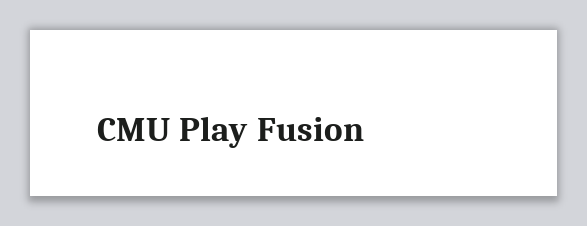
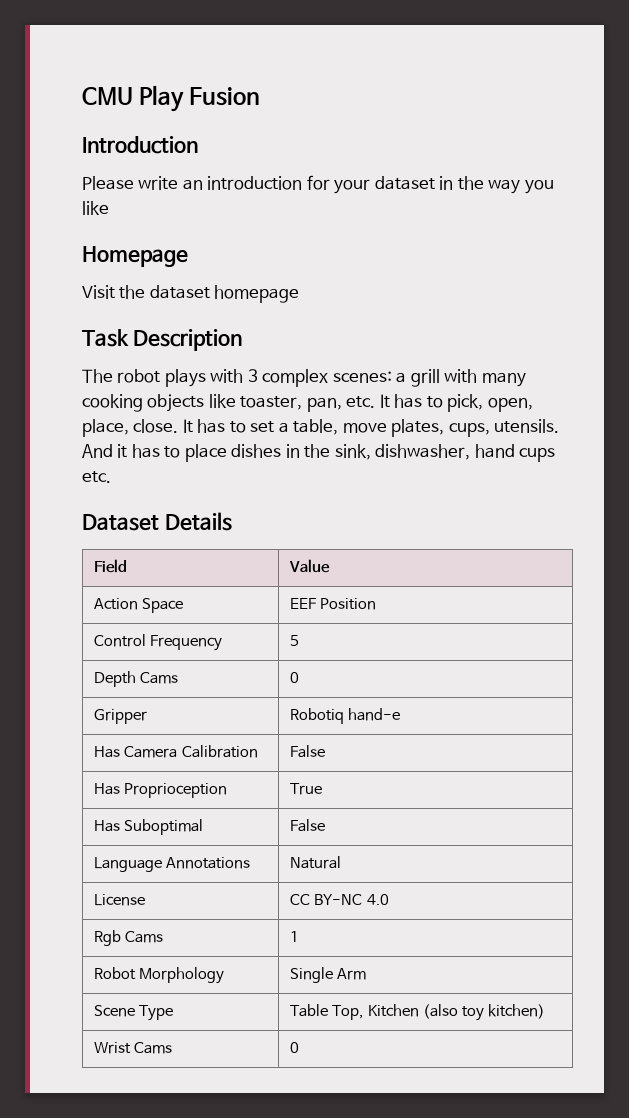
+ Introduction
+ Please write an introduction for your dataset in the way you like
+ Homepage
+ Visit the dataset homepage
+ Task Description
+ The robot plays with 3 complex scenes: a grill with many cooking objects like toaster, pan, etc. It has to pick, open, place, close. It has to set a table, move plates, cups, utensils. And it has to place dishes in the sink, dishwasher, hand cups etc.
+ Dataset Details
+ Field | Value
+ Action Space | EEF Position
+ Control Frequency | 5
+ Depth Cams | 0
+ Gripper | Robotiq hand-e
+ Has Camera Calibration | False
+ Has Proprioception | True
+ Has Suboptimal | False
+ Language Annotations | Natural
+ License | CC BY-NC 4.0
+ Rgb Cams | 1
+ Robot Morphology | Single Arm
+ Scene Type | Table Top, Kitchen (also toy kitchen)
+ Wrist Cams | 0

